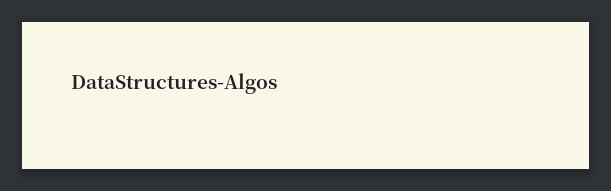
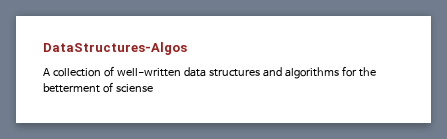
+ A collection of well-written data structures and algorithms for the betterment of sciense

